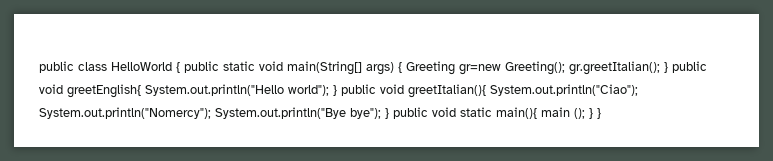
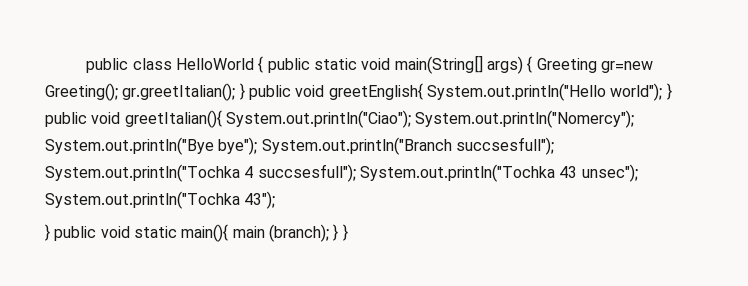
- public class HelloWorld { public static void main(String[] args) { Greeting gr=new Greeting(); gr.greetItalian(); } public void greetEnglish{ System.out.println("Hello world"); } public void greetItalian(){ System.out.println("Ciao"); System.out.println("Nomercy"); System.out.println("Bye bye"); } public void static main(){ main (); } }
+ public class HelloWorld { public static void main(String[] args) { Greeting gr=new Greeting(); gr.greetItalian(); } public void greetEnglish{ System.out.println("Hello world"); } public void greetItalian(){ System.out.println("Ciao"); System.out.println("Nomercy"); System.out.println("Bye bye"); System.out.println("Branch succsesfull"); System.out.println("Tochka 4 succsesfull"); System.out.println("Tochka 43 unsec"); System.out.println("Tochka 43");
+ } public void static main(){ main (branch); } }

